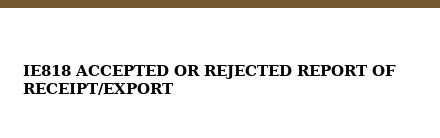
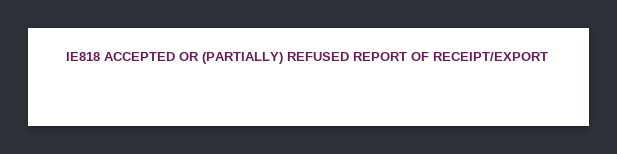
- IE818 ACCEPTED OR REJECTED REPORT OF RECEIPT/EXPORT
+ IE818 ACCEPTED OR (PARTIALLY) REFUSED REPORT OF RECEIPT/EXPORT

